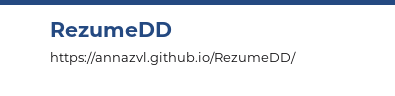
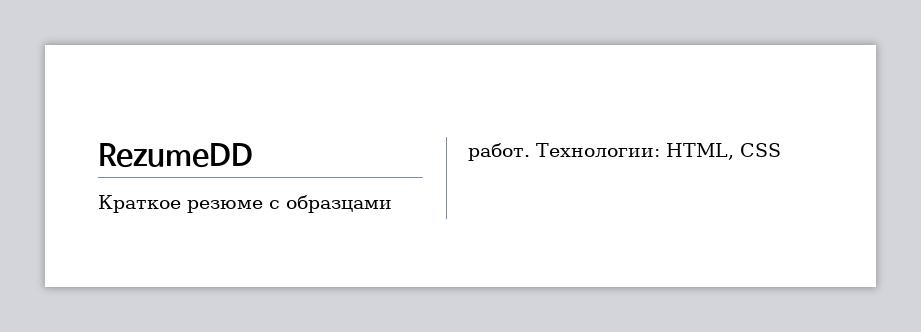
- https://annazvl.github.io/RezumeDD/
+ Краткое резюме с образцами работ. Технологии: HTML, CSS

